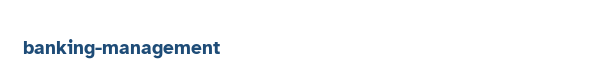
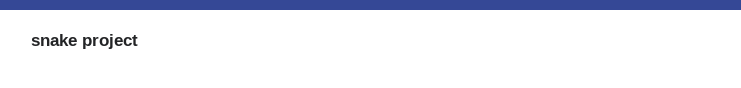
- banking-management
+ snake project

